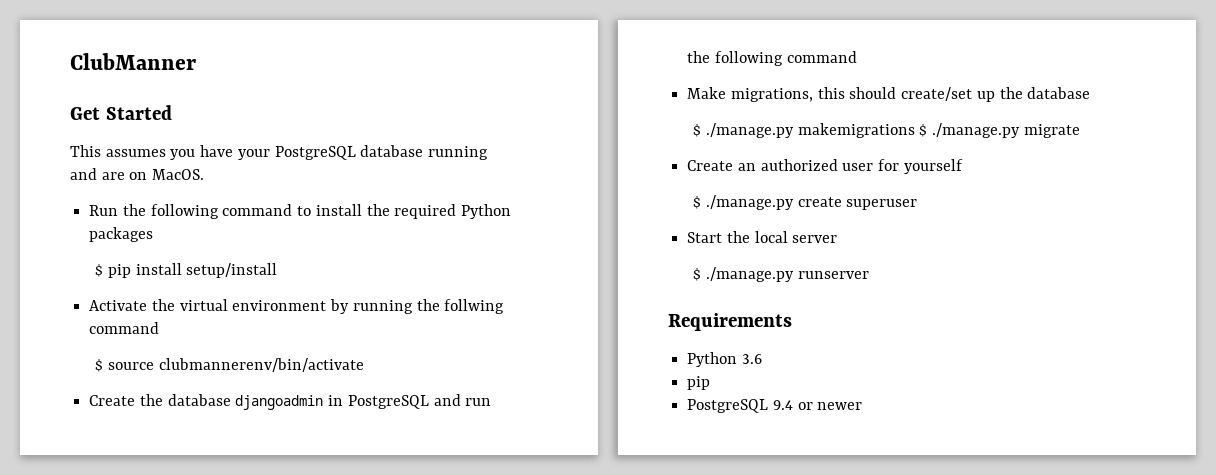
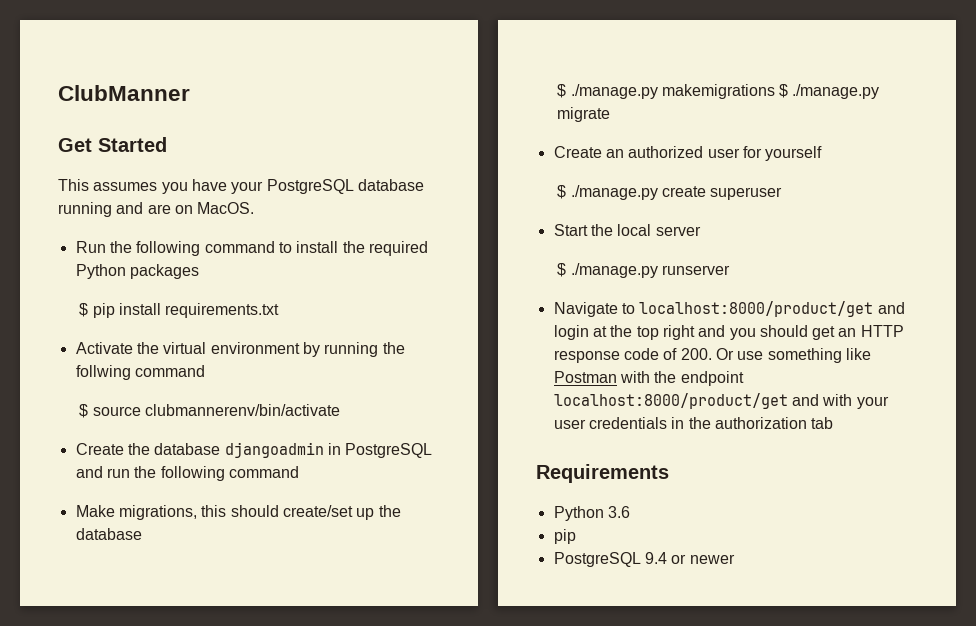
- $ pip install setup/install
+ $ pip install requirements.txt
+ Navigate to localhost:8000/product/get and login at the top right and you should get an HTTP response code of 200. Or use something like Postman with the endpoint localhost:8000/product/get and with your user credentials in the authorization tab

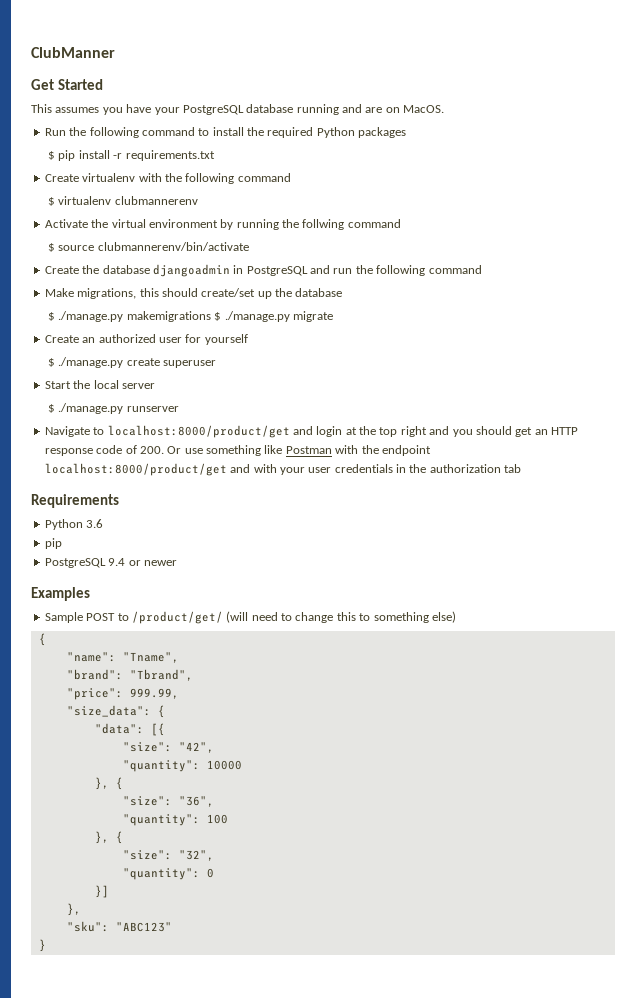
- $ pip install requirements.txt
+ $ pip install -r requirements.txt
+ Create virtualenv with the following command
+ $ virtualenv clubmannerenv
+ Examples
+ Sample POST to /product/get/ (will need to change this to something else)
+ {
+ "name": "Tname",
+ "brand": "Tbrand",
+ "price": 999.99,
+ "size_data": {
+ "data": [{
+ "size": "42",
+ "quantity": 10000
+ }, {
+ "size": "36",
+ "quantity": 100
+ }, {
+ "size": "32",
+ "quantity": 0
+ }]
+ },
+ "sku": "ABC123"
+ }

